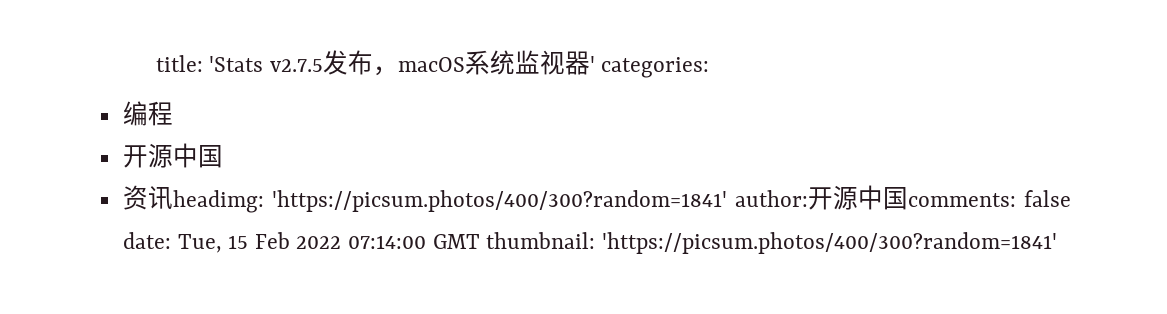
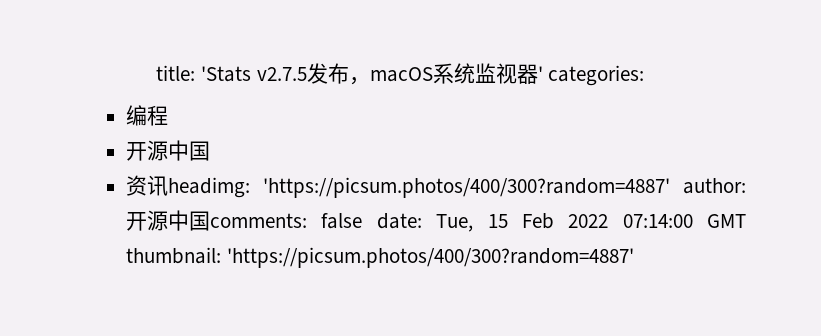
- 资讯headimg: 'https://picsum.photos/400/300?random=1841' author:开源中国comments: false date: Tue, 15 Feb 2022 07:14:00 GMT thumbnail: 'https://picsum.photos/400/300?random=1841'
+ 资讯headimg: 'https://picsum.photos/400/300?random=4887' author:开源中国comments: false date: Tue, 15 Feb 2022 07:14:00 GMT thumbnail: 'https://picsum.photos/400/300?random=4887'

